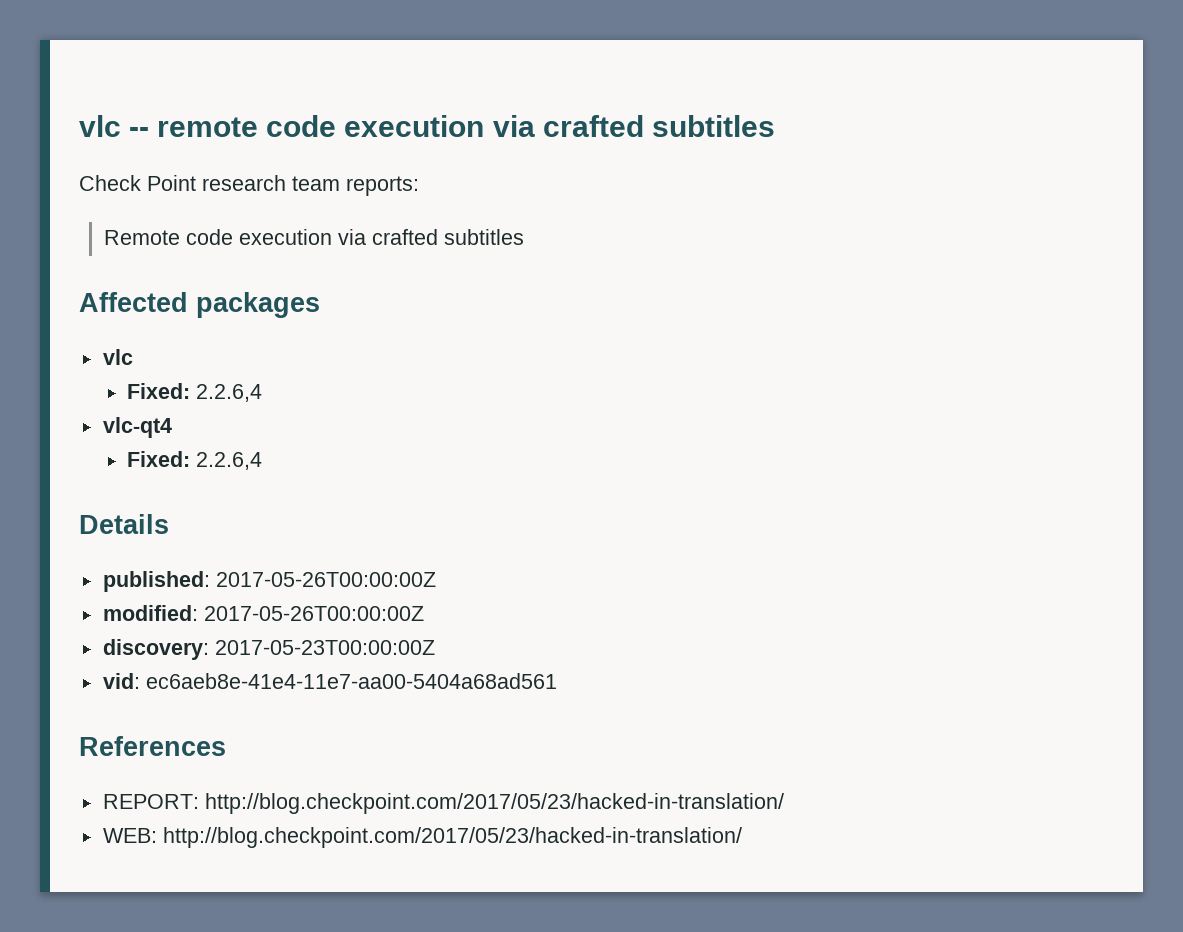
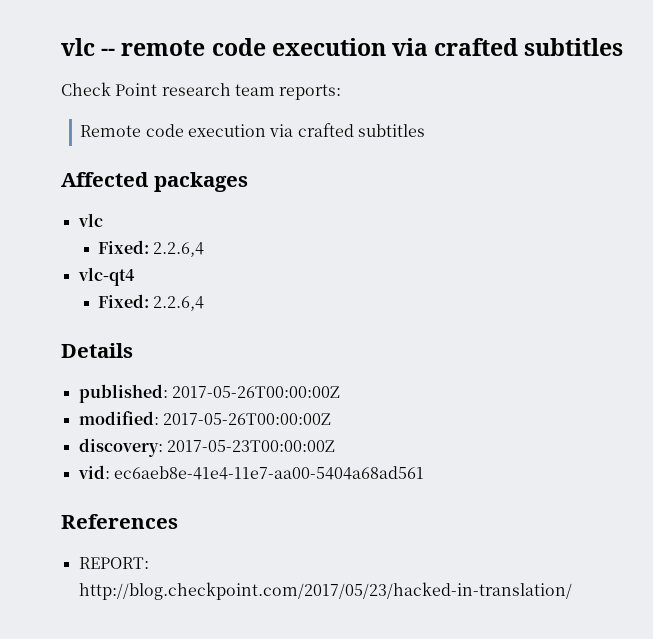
- WEB: http://blog.checkpoint.com/2017/05/23/hacked-in-translation/

